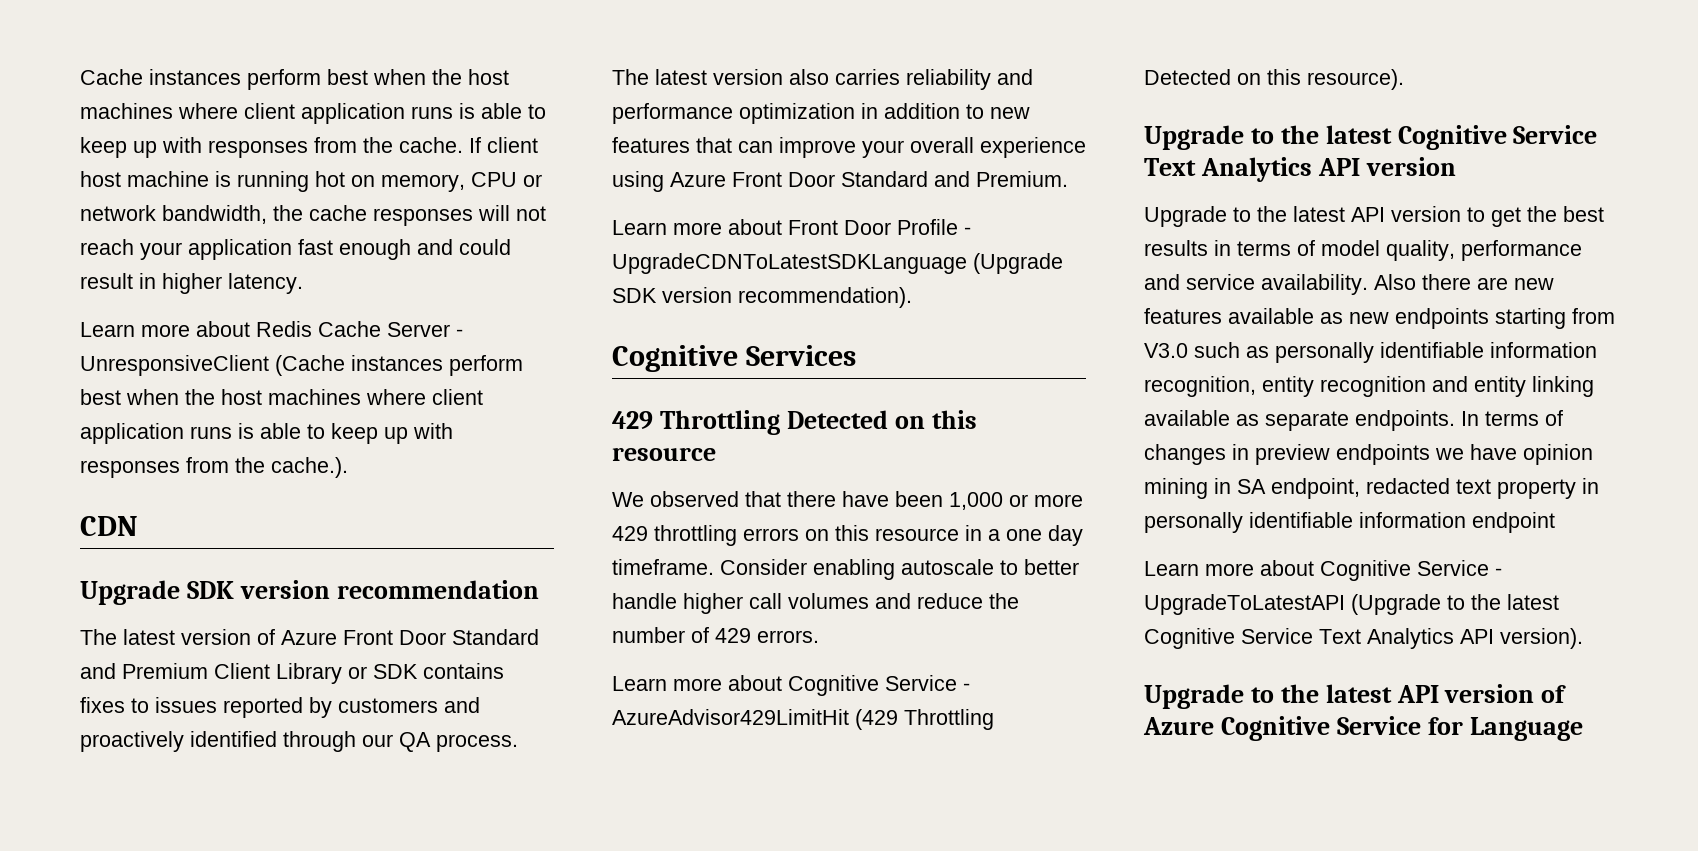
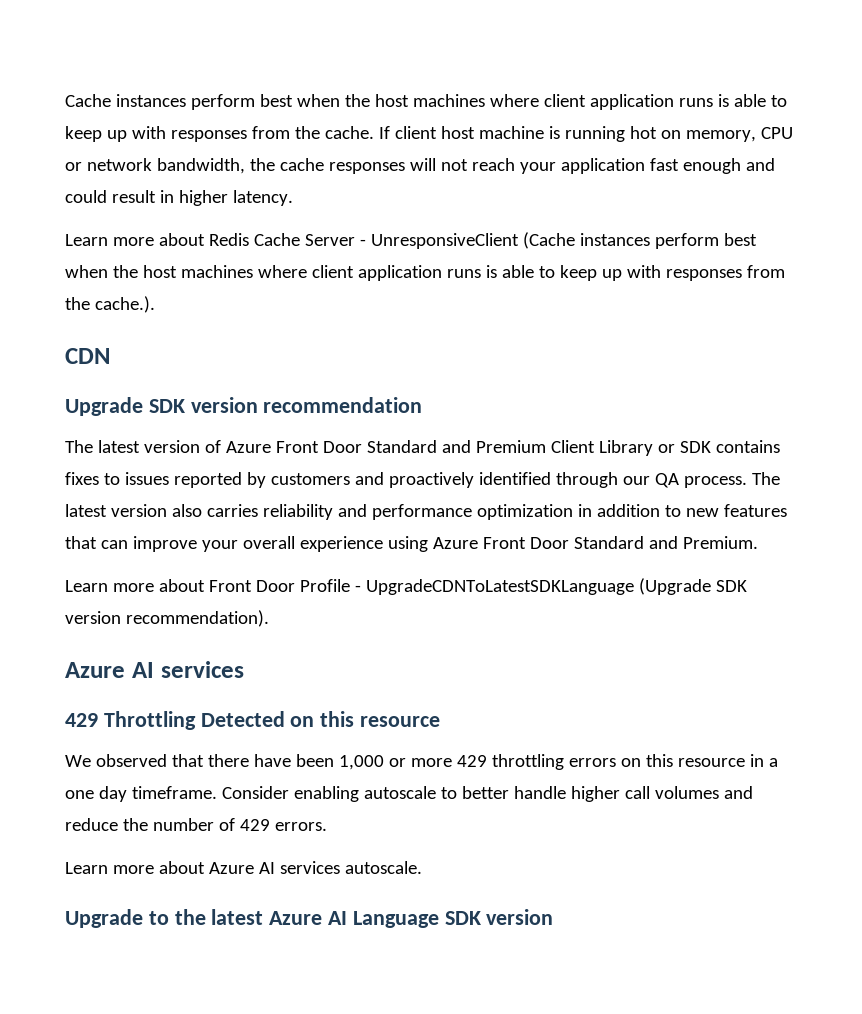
  Learn more about Front Door Profile - UpgradeCDNToLatestSDKLanguage (Upgrade SDK version recommendation).
- Cognitive Services
+ Azure AI services
- Learn more about Cognitive Service - AzureAdvisor429LimitHit (429 Throttling Detected on this resource).
- Upgrade to the latest Cognitive Service Text Analytics API version
- Upgrade to the latest API version to get the best results in terms of model quality, performance and service availability. Also there are new features available as new endpoints starting from V3.0 such as personally identifiable information recognition, entity recognition and entity linking available as separate endpoints. In terms of changes in preview endpoints we have opinion mining in SA endpoint, redacted text property in personally identifiable information endpoint
- Learn more about Cognitive Service - UpgradeToLatestAPI (Upgrade to the latest Cognitive Service Text Analytics API version).
- Upgrade to the latest API version of Azure Cognitive Service for Language
+ Learn more about Azure AI services autoscale.
+ Upgrade to the latest Azure AI Language SDK version

